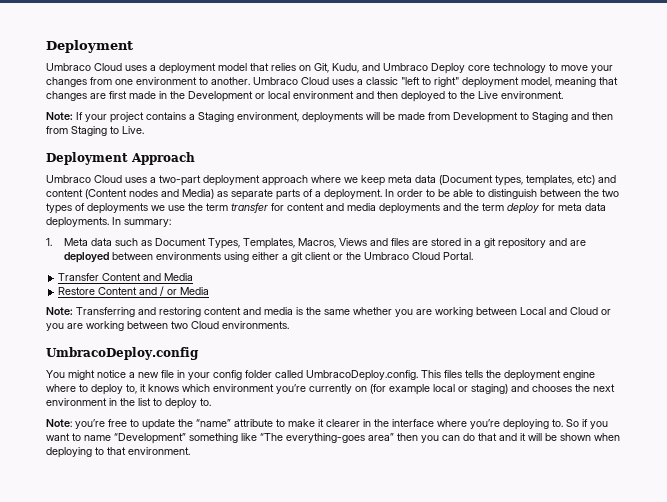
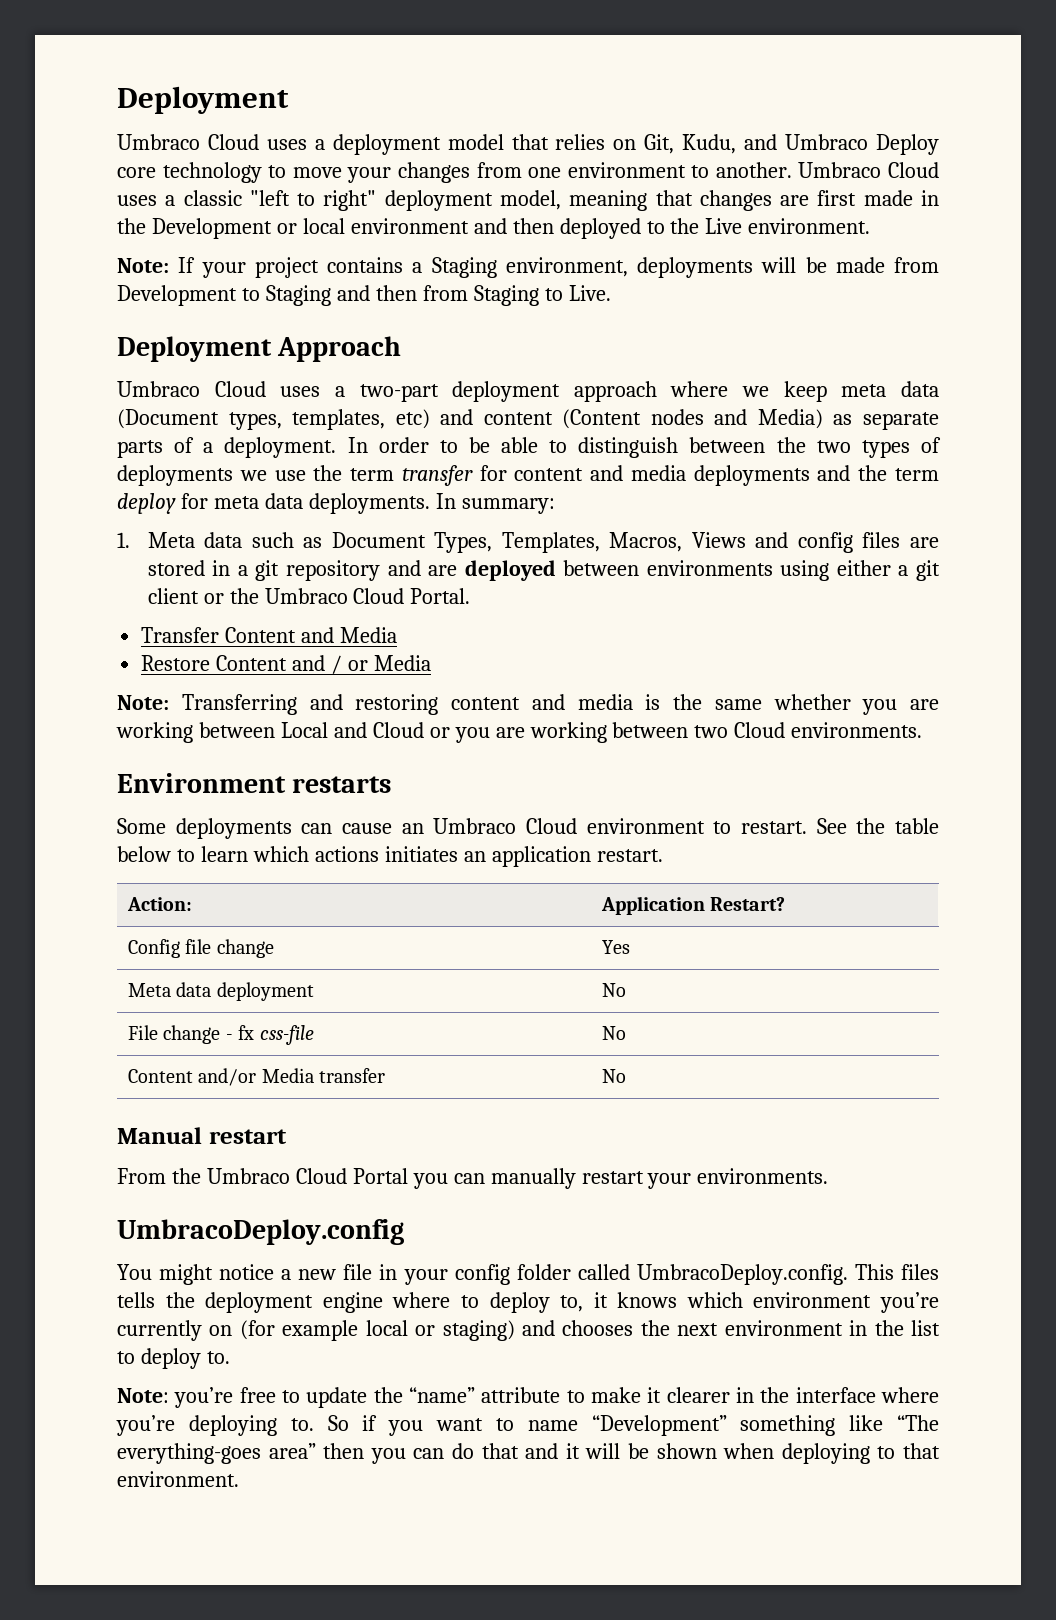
- 1. Meta data such as Document Types, Templates, Macros, Views and files are stored in a git repository and are deployed between environments using either a git client or the Umbraco Cloud Portal.
+ 1. Meta data such as Document Types, Templates, Macros, Views and config files are stored in a git repository and are deployed between environments using either a git client or the Umbraco Cloud Portal.
+ Environment restarts
+ Some deployments can cause an Umbraco Cloud environment to restart. See the table below to learn which actions initiates an application restart.
+ Action: | Application Restart?
+ Config file change | Yes
+ Meta data deployment | No
+ File change - fx css-file | No
+ Content and/or Media transfer | No
+ Manual restart
+ From the Umbraco Cloud Portal you can manually restart your environments.

